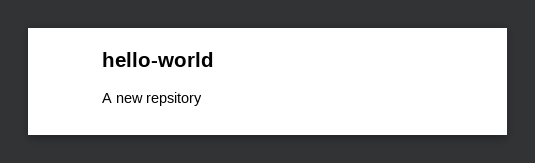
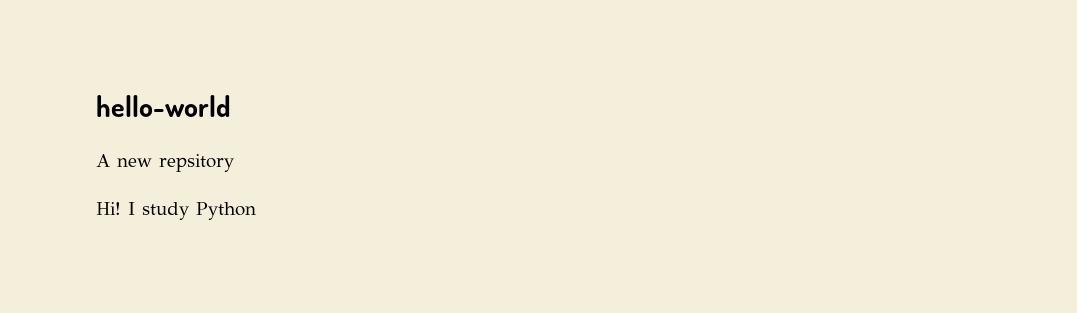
+ Hi! I study Python

